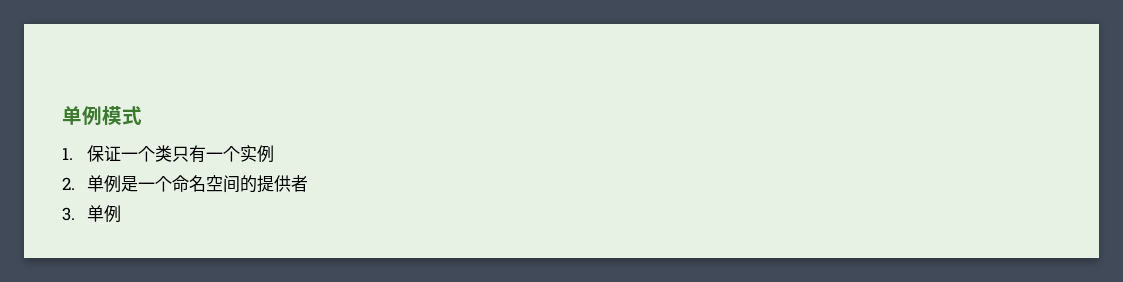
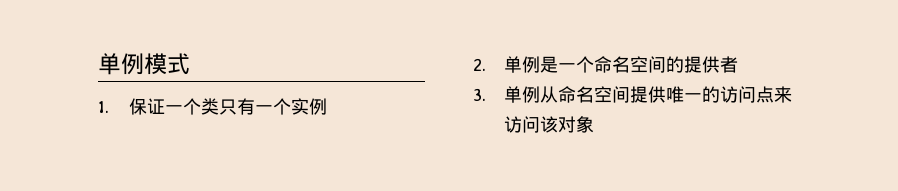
- 3.单例
+ 3.单例从命名空间提供唯一的访问点来访问该对象

